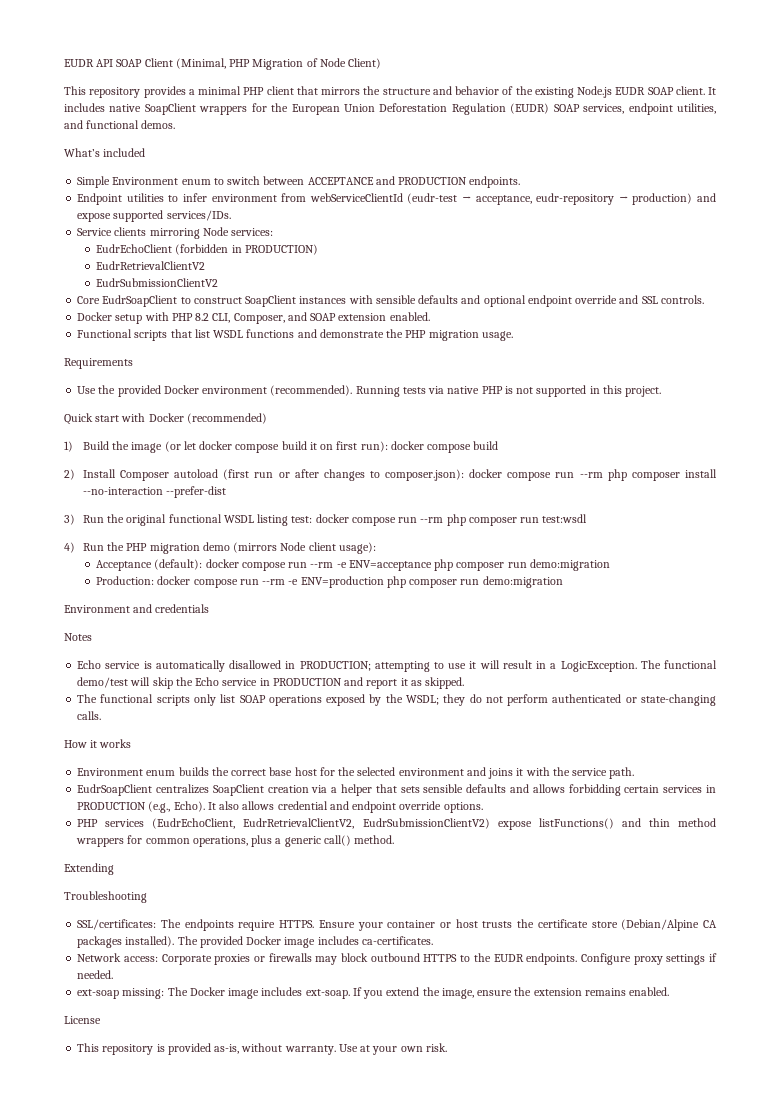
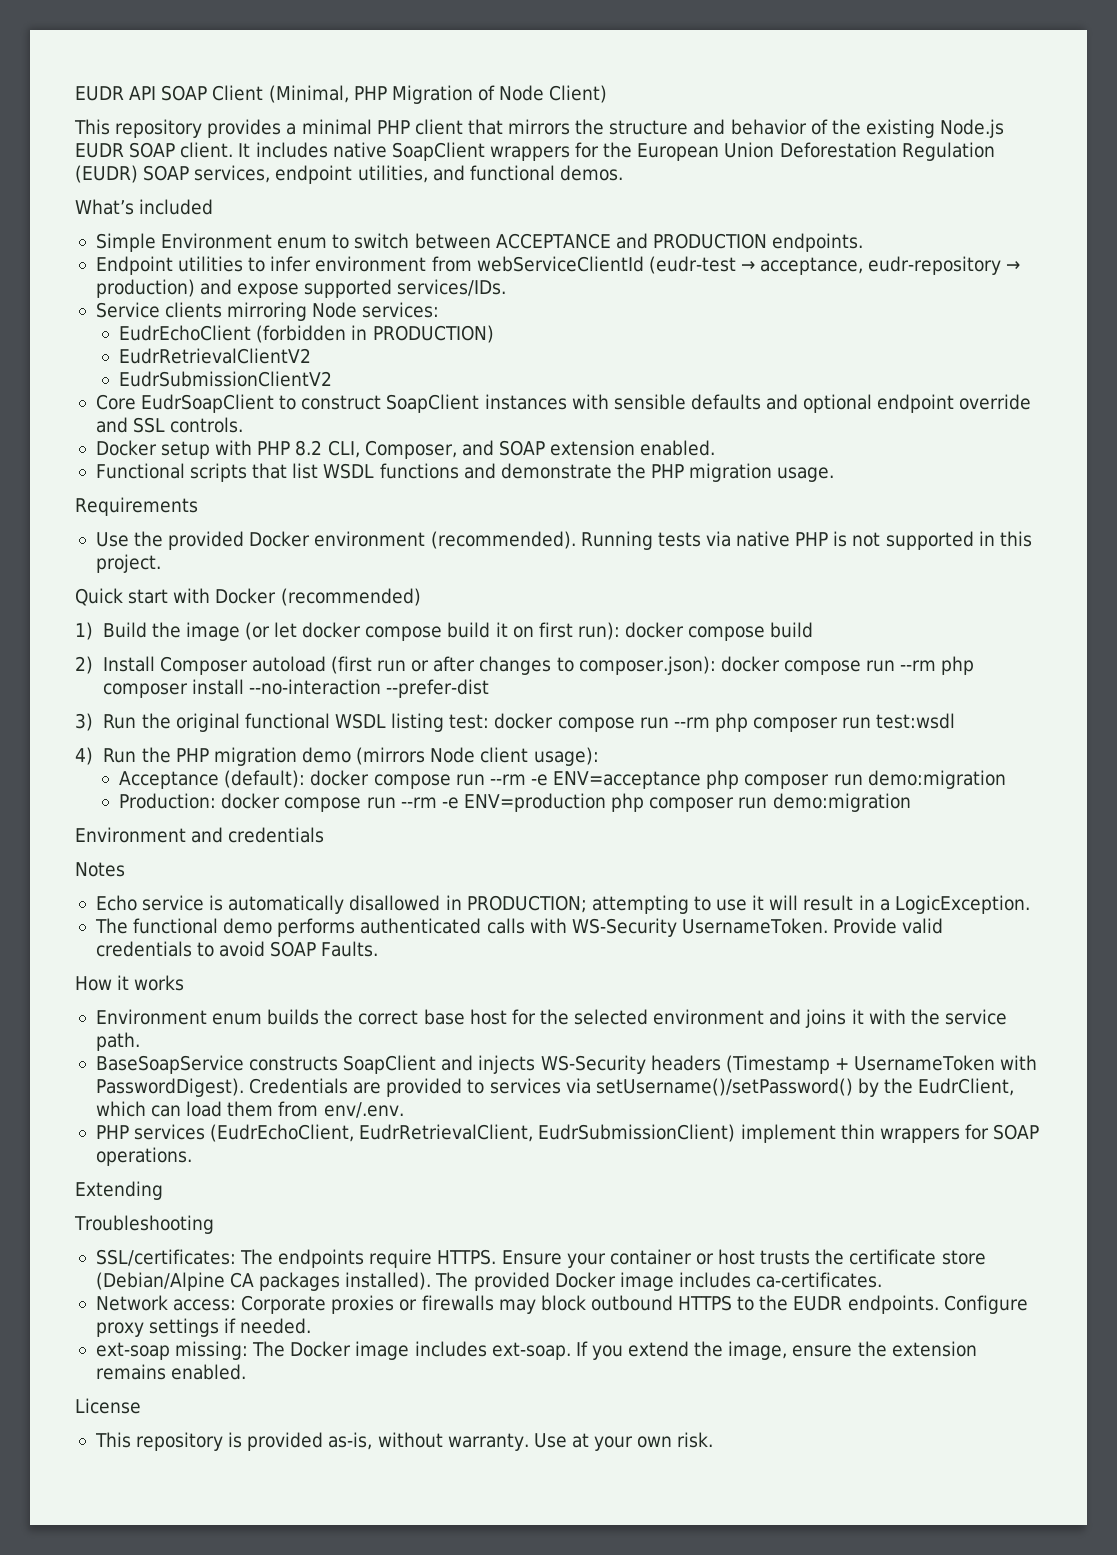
- Echo service is automatically disallowed in PRODUCTION; attempting to use it will result in a LogicException. The functional demo/test will skip the Echo service in PRODUCTION and report it as skipped.
- The functional scripts only list SOAP operations exposed by the WSDL; they do not perform authenticated or state-changing calls.
+ Echo service is automatically disallowed in PRODUCTION; attempting to use it will result in a LogicException.
+ The functional demo performs authenticated calls with WS-Security UsernameToken. Provide valid credentials to avoid SOAP Faults.
- EudrSoapClient centralizes SoapClient creation via a helper that sets sensible defaults and allows forbidding certain services in PRODUCTION (e.g., Echo). It also allows credential and endpoint override options.
- PHP services (EudrEchoClient, EudrRetrievalClientV2, EudrSubmissionClientV2) expose listFunctions() and thin method wrappers for common operations, plus a generic call() method.
+ BaseSoapService constructs SoapClient and injects WS-Security headers (Timestamp + UsernameToken with PasswordDigest). Credentials are provided to services via setUsername()/setPassword() by the EudrClient, which can load them from env/.env.
+ PHP services (EudrEchoClient, EudrRetrievalClient, EudrSubmissionClient) implement thin wrappers for SOAP operations.

